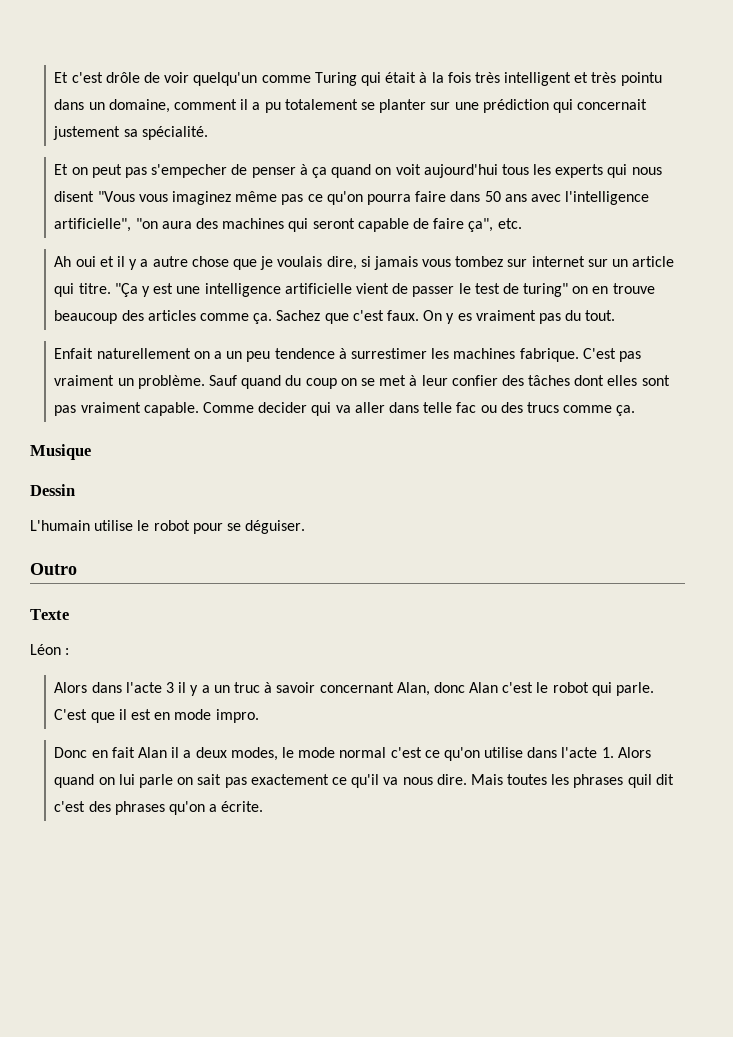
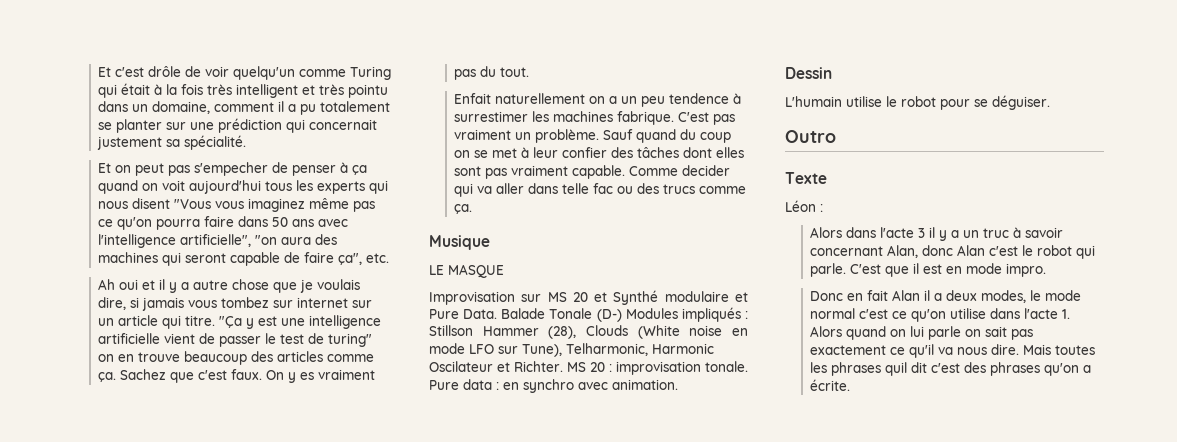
+ LE MASQUE
+ Improvisation sur MS 20 et Synthé modulaire et Pure Data. Balade Tonale (D-) Modules impliqués : Stillson Hammer (28), Clouds (White noise en mode LFO sur Tune), Telharmonic, Harmonic Oscilateur et Richter. MS 20 : improvisation tonale. Pure data : en synchro avec animation.

